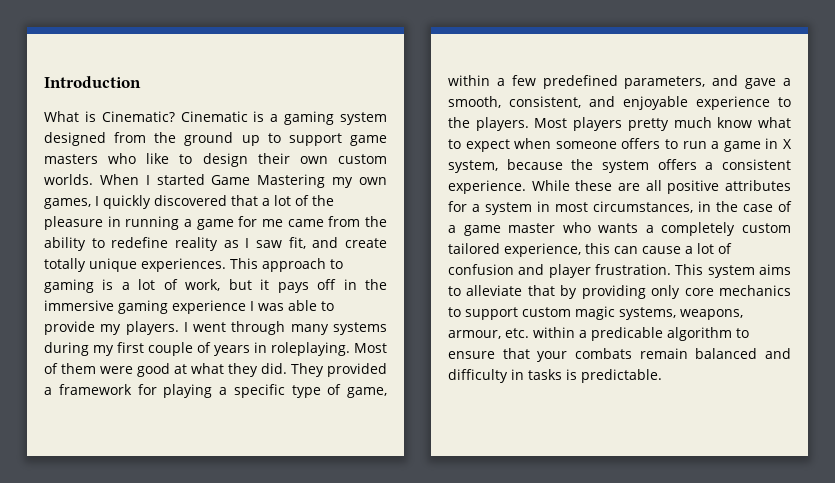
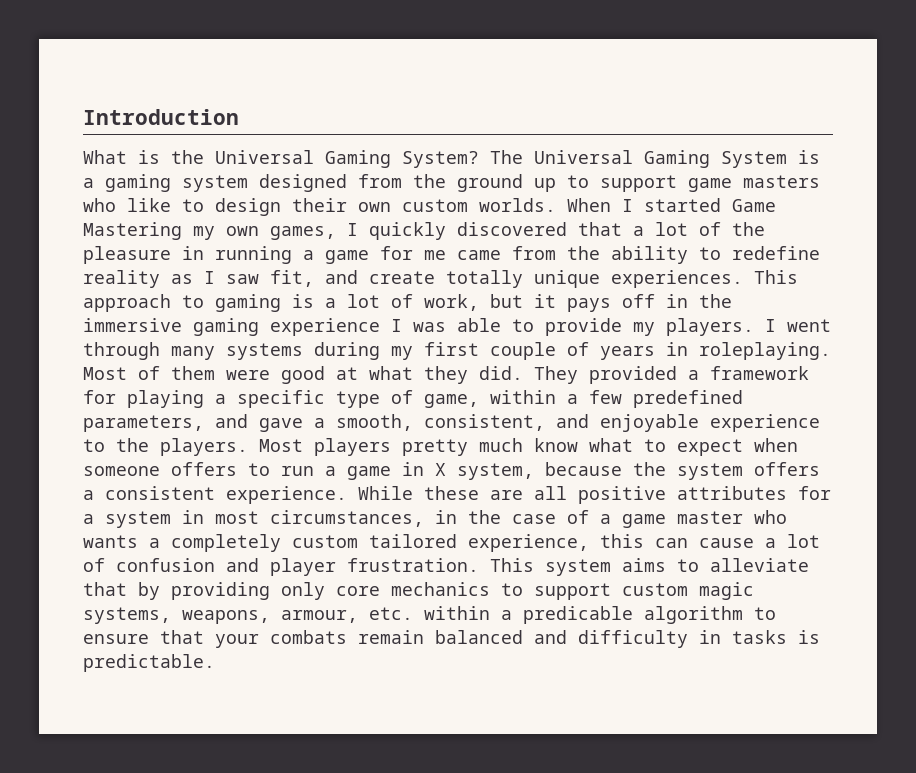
- What is Cinematic? Cinematic is a gaming system designed from the ground up to support game masters who like to design their own custom worlds.
+ What is the Universal Gaming System? The Universal Gaming System is a gaming system designed from the ground up to support game masters who like to design their own custom worlds.

